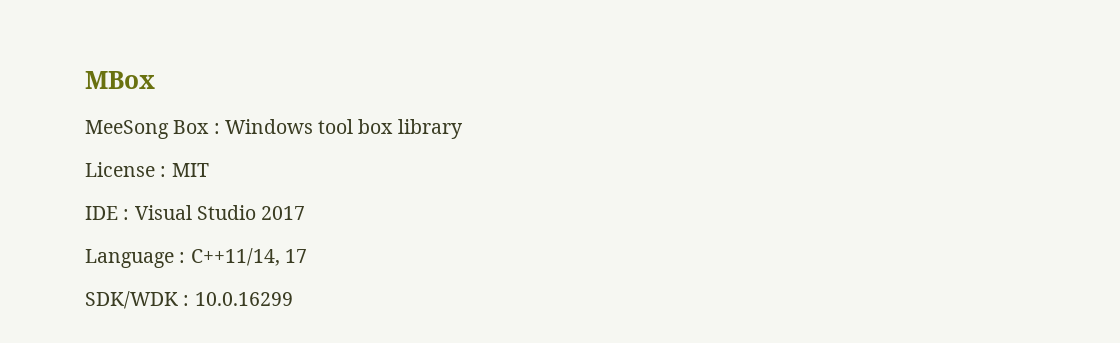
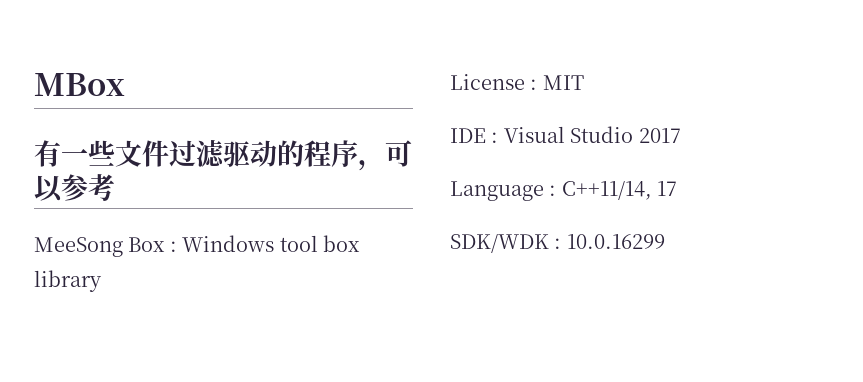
+ 有一些文件过滤驱动的程序，可以参考

